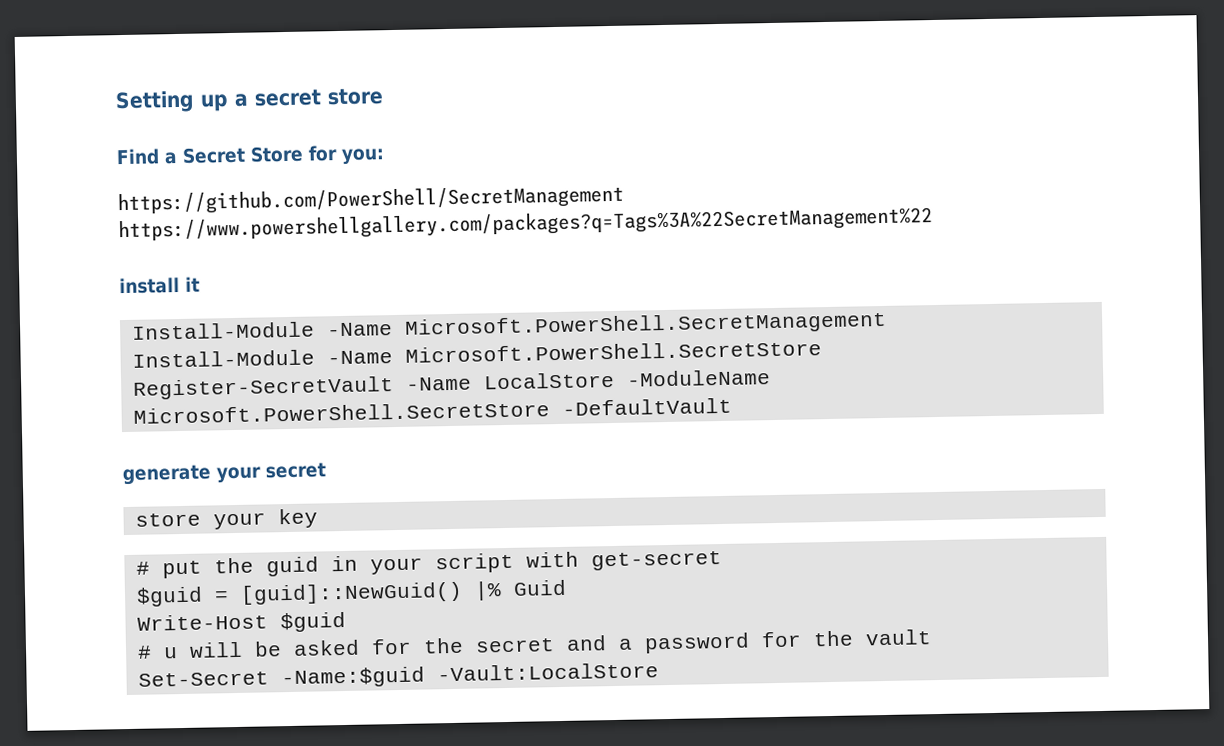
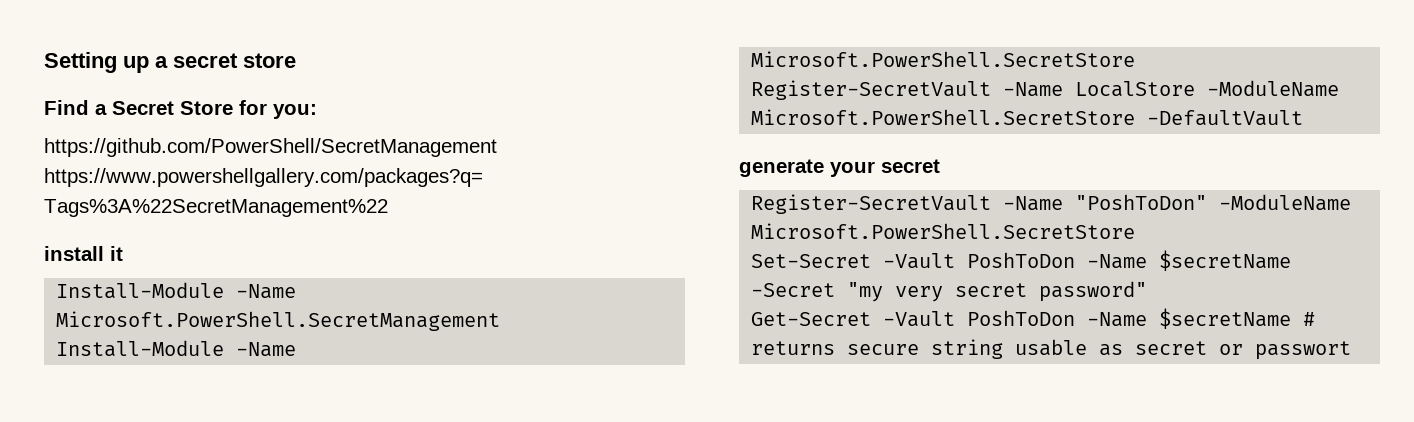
- store your key
- # put the guid in your script with get-secret
- $guid = [guid]::NewGuid() |% Guid
- Write-Host $guid
- # u will be asked for the secret and a password for the vault
- Set-Secret -Name:$guid -Vault:LocalStore
+ Register-SecretVault -Name "PoshToDon" -ModuleName Microsoft.PowerShell.SecretStore
+ Set-Secret -Vault PoshToDon -Name $secretName -Secret "my very secret password"
+ Get-Secret -Vault PoshToDon -Name $secretName # returns secure string usable as secret or passwort

